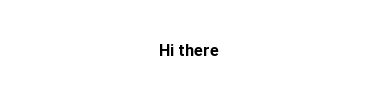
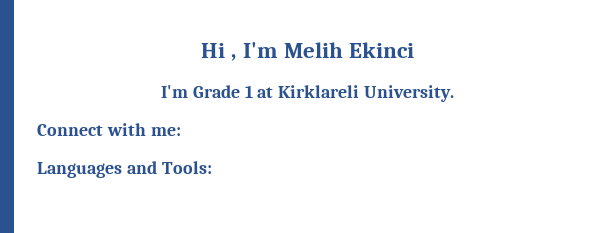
- Hi there
+ Hi , I'm Melih Ekinci
+ I'm Grade 1 at Kirklareli University.
+ Connect with me:
+ Languages and Tools:

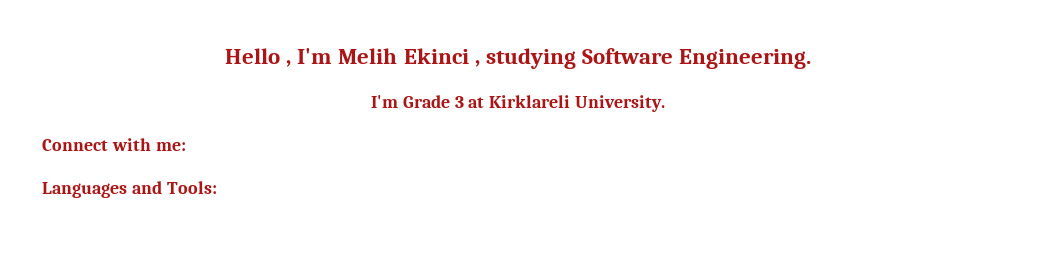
- Hi , I'm Melih Ekinci
+ Hello , I'm Melih Ekinci , studying Software Engineering.
- I'm Grade 1 at Kirklareli University.
+ I'm Grade 3 at Kirklareli University.

